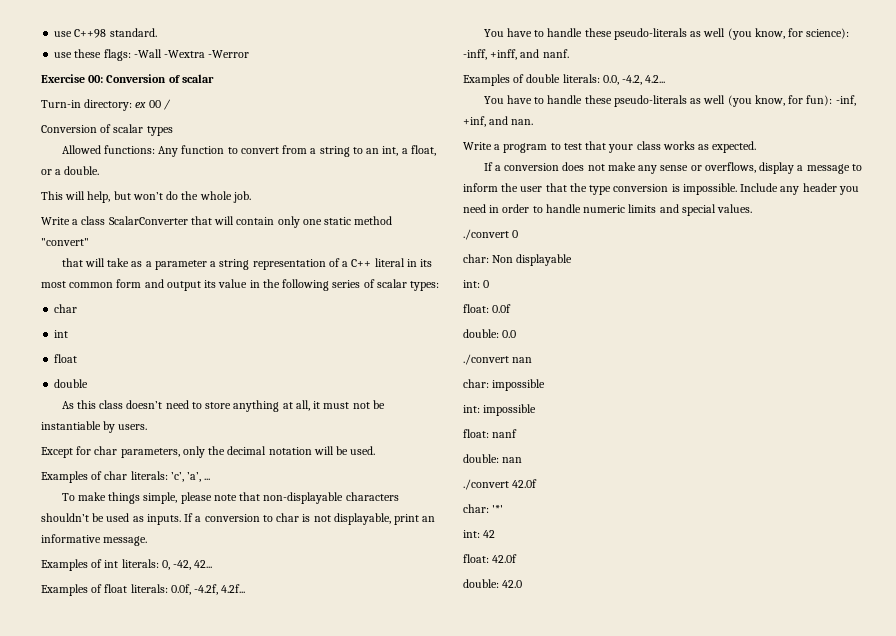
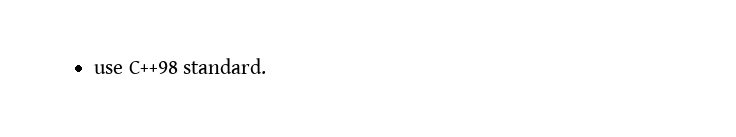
- use these flags: -Wall -Wextra -Werror
- Exercise 00: Conversion of scalar
- Turn-in directory: ex 00 /
- Conversion of scalar types
- Allowed functions: Any function to convert from a string to an int, a float, or a double.
- This will help, but won’t do the whole job.
- Write a class ScalarConverter that will contain only one static method "convert"
- that will take as a parameter a string representation of a C++ literal in its most common form and output its value in the following series of scalar types:
- char
- int
- float
- double
- As this class doesn’t need to store anything at all, it must not be instantiable by users.
- Except for char parameters, only the decimal notation will be used.
- Examples of char literals: ’c’, ’a’, ...
- To make things simple, please note that non-displayable characters shouldn’t be used as inputs. If a conversion to char is not displayable, print an informative message.
- Examples of int literals: 0, -42, 42...
- Examples of float literals: 0.0f, -4.2f, 4.2f...
- You have to handle these pseudo-literals as well (you know, for science): -inff, +inff, and nanf.
- Examples of double literals: 0.0, -4.2, 4.2...
- You have to handle these pseudo-literals as well (you know, for fun): -inf, +inf, and nan.
- Write a program to test that your class works as expected.
- If a conversion does not make any sense or overflows, display a message to inform the user that the type conversion is impossible. Include any header you need in order to handle numeric limits and special values.
- ./convert 0
- char: Non displayable
- int: 0
- float: 0.0f
- double: 0.0
- ./convert nan
- char: impossible
- int: impossible
- float: nanf
- double: nan
- ./convert 42.0f
- char: '*'
- int: 42
- float: 42.0f
- double: 42.0

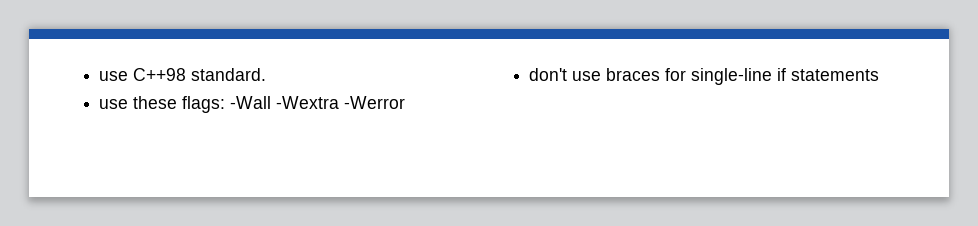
+ use these flags: -Wall -Wextra -Werror
+ don't use braces for single-line if statements

